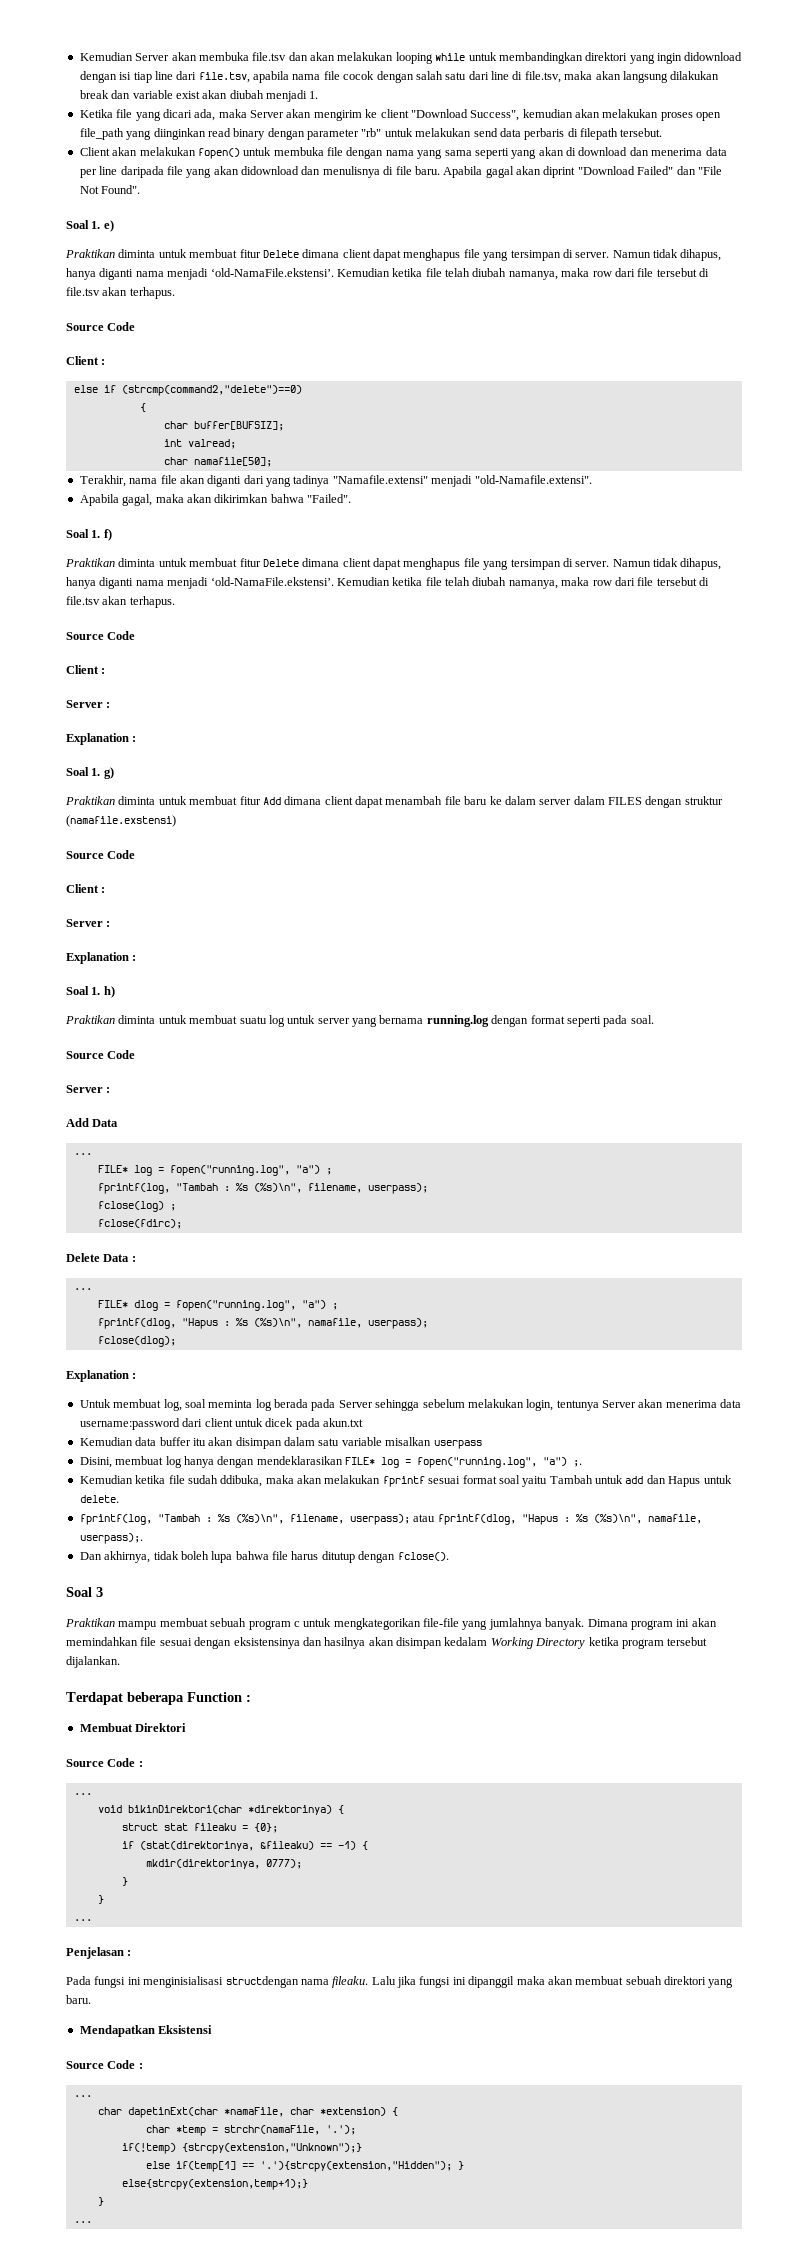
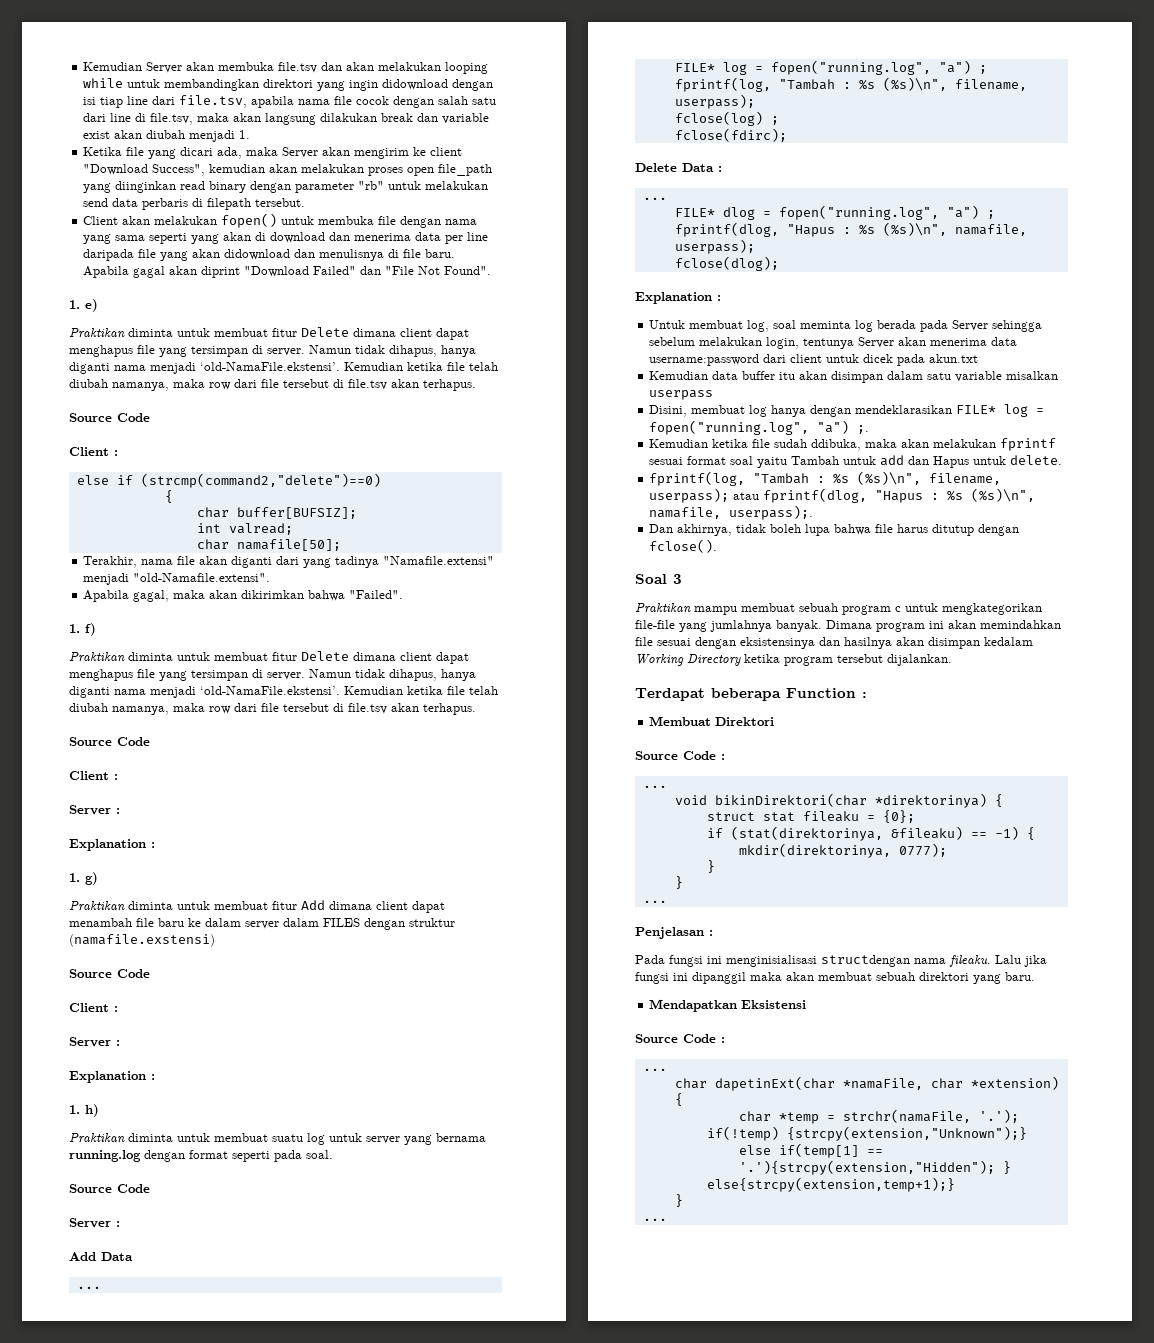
- Soal 1. e)
+ 1. e)
- Soal 1. f)
+ 1. f)
- Soal 1. g)
+ 1. g)
- Soal 1. h)
+ 1. h)

